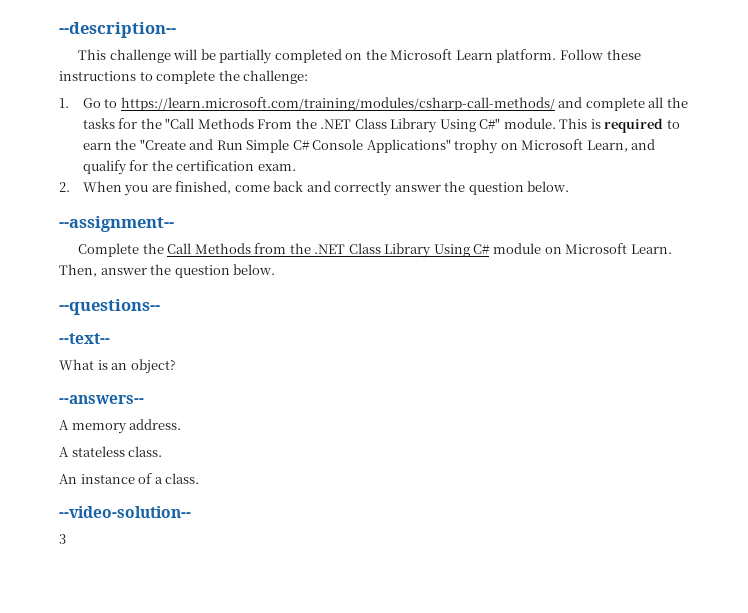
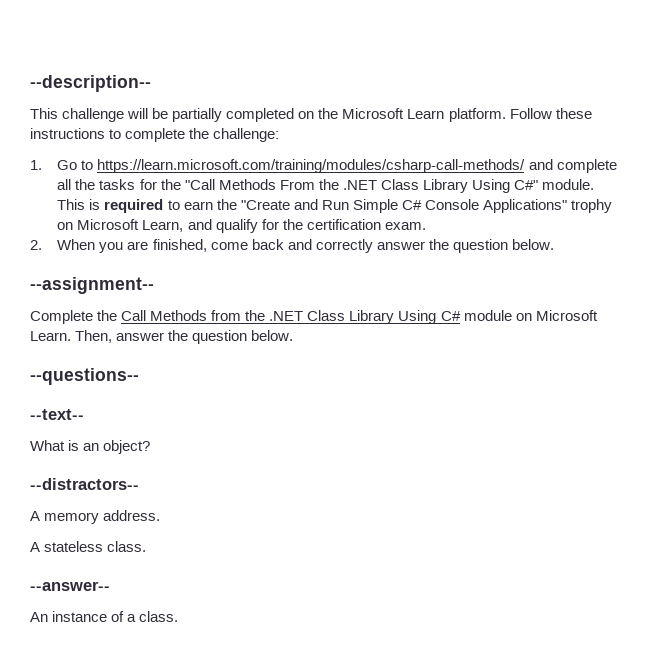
- --answers--
+ --distractors--
+ --answer--
- --video-solution--
- 3

